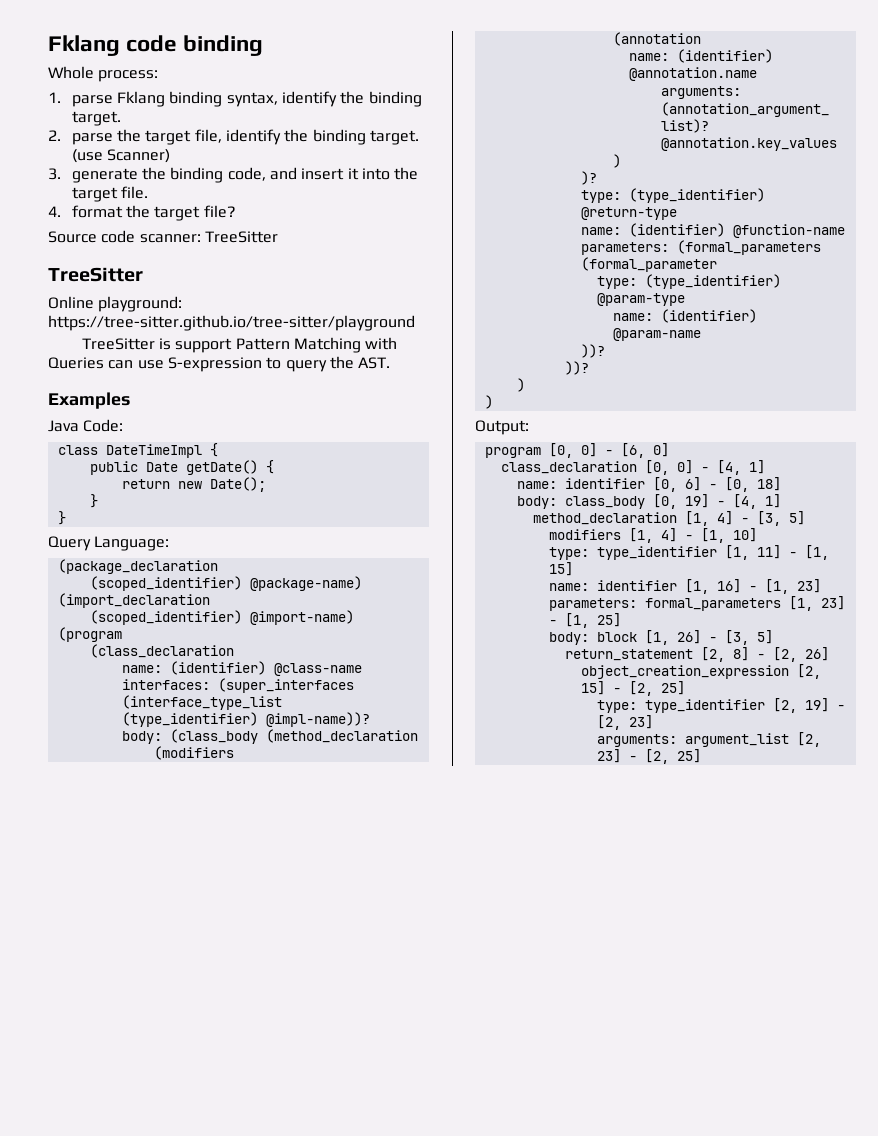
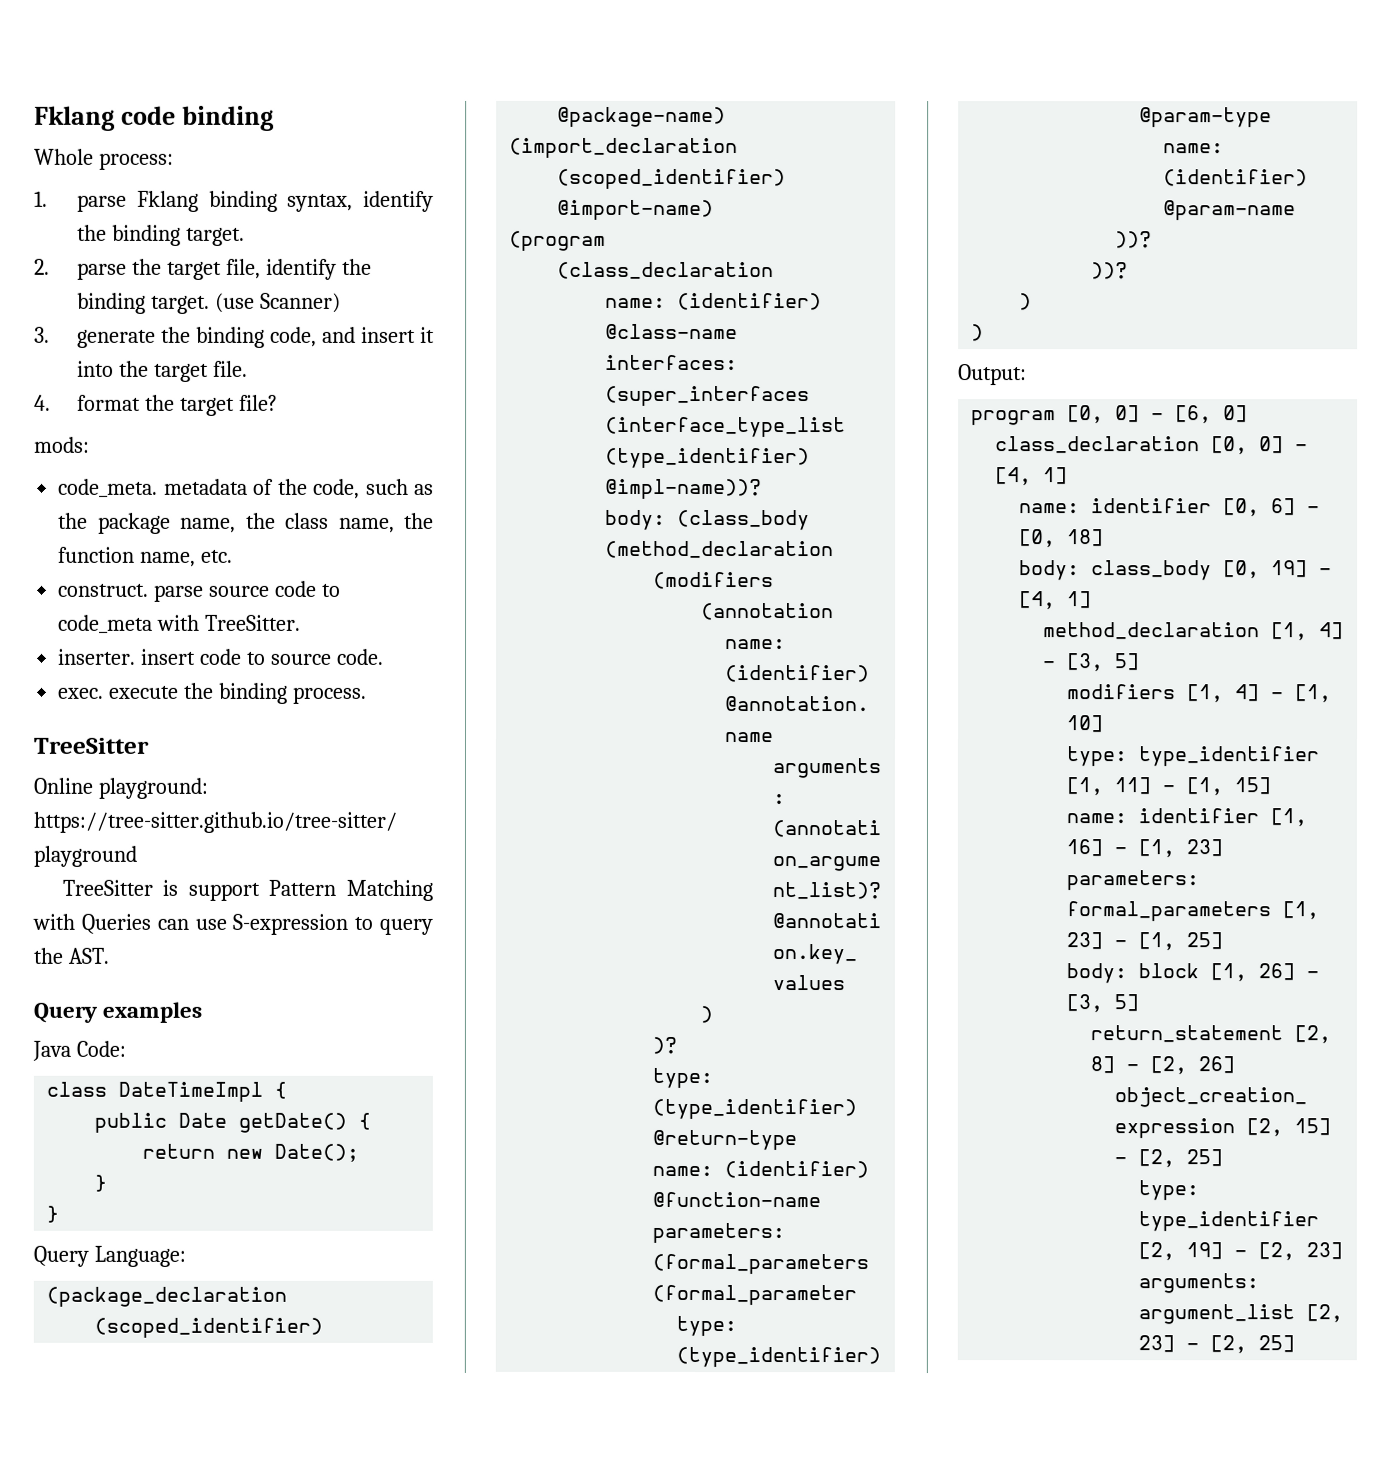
- Source code scanner: TreeSitter
+ mods:
+ code_meta. metadata of the code, such as the package name, the class name, the function name, etc.
+ construct. parse source code to code_meta with TreeSitter.
+ inserter. insert code to source code.
+ exec. execute the binding process.
- Examples
+ Query examples

